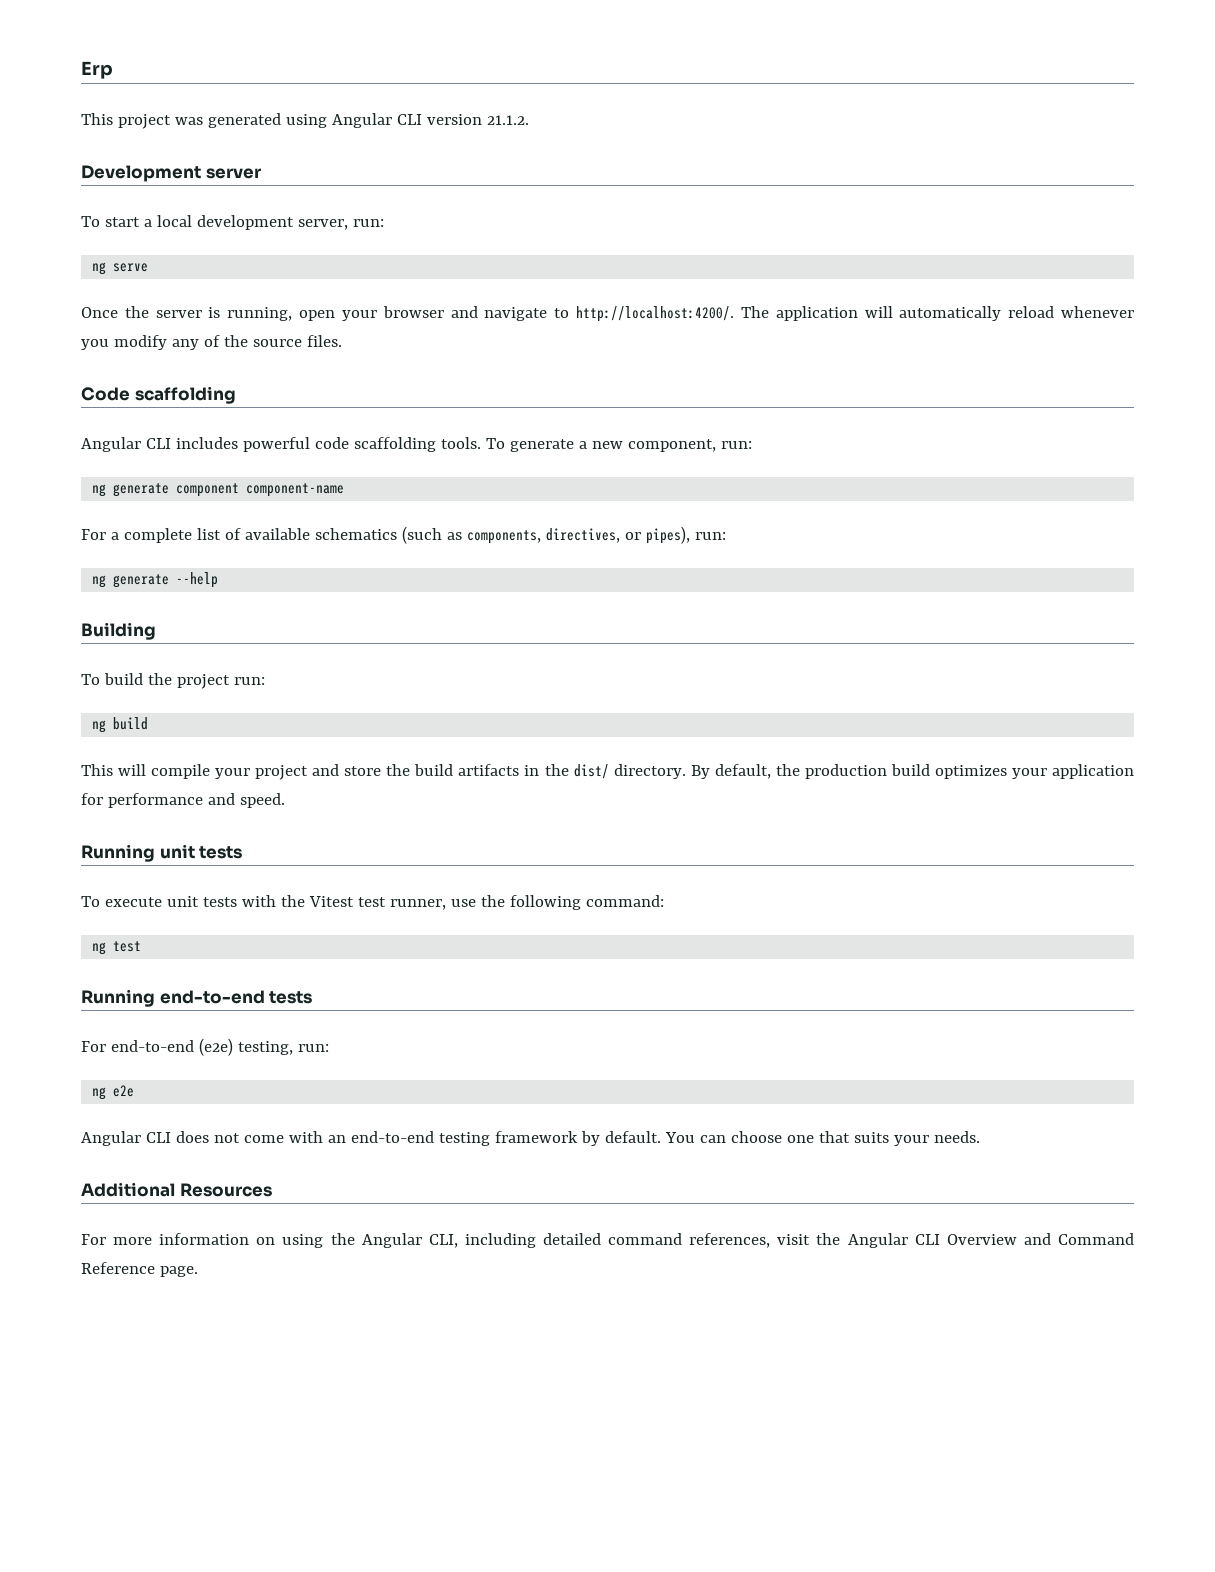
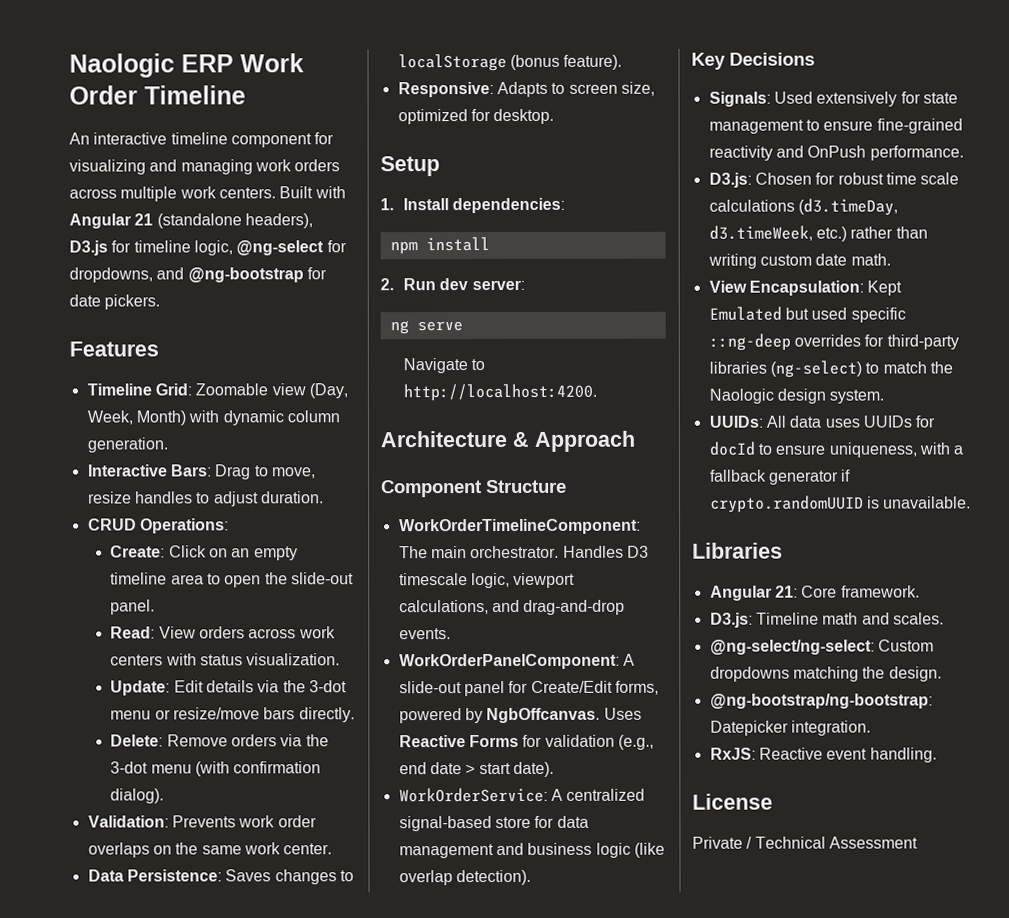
- Erp
- This project was generated using Angular CLI version 21.1.2.
- Development server
- To start a local development server, run:
+ Naologic ERP Work Order Timeline
+ An interactive timeline component for visualizing and managing work orders across multiple work centers. Built with Angular 21 (standalone headers), D3.js for timeline logic, @ng-select for dropdowns, and @ng-bootstrap for date pickers.
+ Features
+ Timeline Grid: Zoomable view (Day, Week, Month) with dynamic column generation.
+ Interactive Bars: Drag to move, resize handles to adjust duration.
+ CRUD Operations:
+ Create: Click on an empty timeline area to open the slide-out panel.
+ Read: View orders across work centers with status visualization.
+ Update: Edit details via the 3-dot menu or resize/move bars directly.
+ Delete: Remove orders via the 3-dot menu (with confirmation dialog).
+ Validation: Prevents work order overlaps on the same work center.
+ Data Persistence: Saves changes to localStorage (bonus feature).
+ Responsive: Adapts to screen size, optimized for desktop.
+ Setup
+ 1. Install dependencies:
+ npm install
+ 2. Run dev server:
  ng serve
- Once the server is running, open your browser and navigate to http://localhost:4200/. The application will automatically reload whenever you modify any of the source files.
- Code scaffolding
- Angular CLI includes powerful code scaffolding tools. To generate a new component, run:
- ng generate component component-name
- For a complete list of available schematics (such as components, directives, or pipes), run:
- ng generate --help
- Building
- To build the project run:
- ng build
- This will compile your project and store the build artifacts in the dist/ directory. By default, the production build optimizes your application for performance and speed.
- Running unit tests
- To execute unit tests with the Vitest test runner, use the following command:
- ng test
- Running end-to-end tests
- For end-to-end (e2e) testing, run:
- ng e2e
- Angular CLI does not come with an end-to-end testing framework by default. You can choose one that suits your needs.
- Additional Resources
- For more information on using the Angular CLI, including detailed command references, visit the Angular CLI Overview and Command Reference page.
+ Navigate to http://localhost:4200.
+ Architecture & Approach
+ Component Structure
+ WorkOrderTimelineComponent: The main orchestrator. Handles D3 timescale logic, viewport calculations, and drag-and-drop events.
+ WorkOrderPanelComponent: A slide-out panel for Create/Edit forms, powered by NgbOffcanvas. Uses Reactive Forms for validation (e.g., end date > start date).
+ WorkOrderService: A centralized signal-based store for data management and business logic (like overlap detection).
+ Key Decisions
+ Signals: Used extensively for state management to ensure fine-grained reactivity and OnPush performance.
+ D3.js: Chosen for robust time scale calculations (d3.timeDay, d3.timeWeek, etc.) rather than writing custom date math.
+ View Encapsulation: Kept Emulated but used specific ::ng-deep overrides for third-party libraries (ng-select) to match the Naologic design system.
+ UUIDs: All data uses UUIDs for docId to ensure uniqueness, with a fallback generator if crypto.randomUUID is unavailable.
+ Libraries
+ Angular 21: Core framework.
+ D3.js: Timeline math and scales.
+ @ng-select/ng-select: Custom dropdowns matching the design.
+ @ng-bootstrap/ng-bootstrap: Datepicker integration.
+ RxJS: Reactive event handling.
+ License
+ Private / Technical Assessment

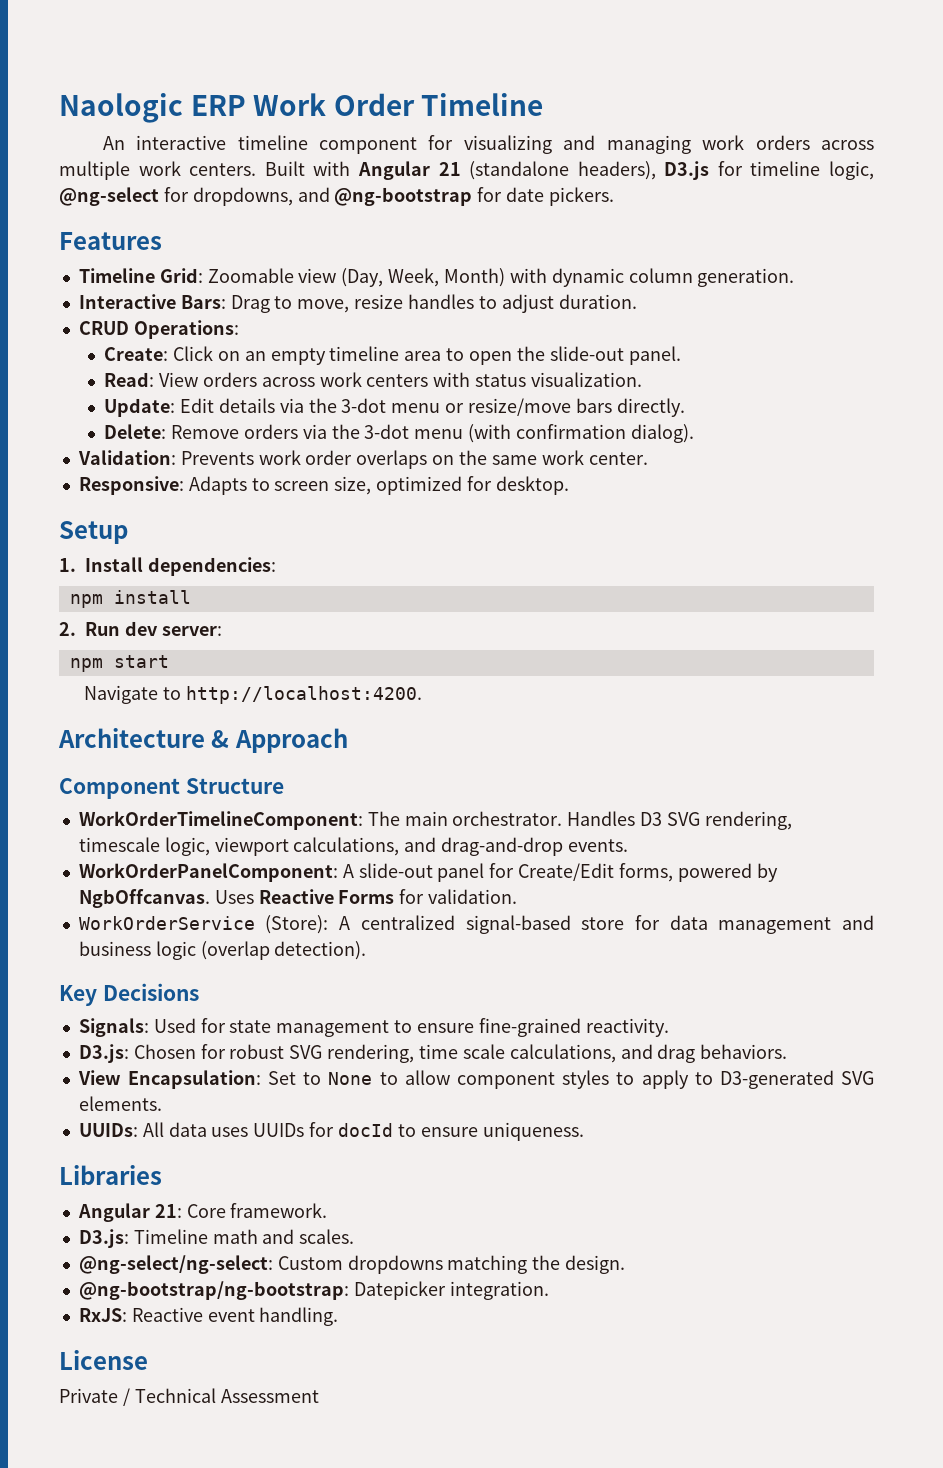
- Data Persistence: Saves changes to localStorage (bonus feature).
- ng serve
+ npm start
- Handles D3 timescale logic, viewport calculations, and drag-and-drop events.
+ Handles D3 SVG rendering, timescale logic, viewport calculations, and drag-and-drop events.
- Uses Reactive Forms for validation (e.g., end date > start date).
- WorkOrderService: A centralized signal-based store for data management and business logic (like overlap detection).
+ Uses Reactive Forms for validation.
+ WorkOrderService (Store): A centralized signal-based store for data management and business logic (overlap detection).
- Signals: Used extensively for state management to ensure fine-grained reactivity and OnPush performance.
+ Signals: Used for state management to ensure fine-grained reactivity.
- D3.js: Chosen for robust time scale calculations (d3.timeDay, d3.timeWeek, etc.) rather than writing custom date math.
- View Encapsulation: Kept Emulated but used specific ::ng-deep overrides for third-party libraries (ng-select) to match the Naologic design system.
+ D3.js: Chosen for robust SVG rendering, time scale calculations, and drag behaviors.
+ View Encapsulation: Set to None to allow component styles to apply to D3-generated SVG elements.
- UUIDs: All data uses UUIDs for docId to ensure uniqueness, with a fallback generator if crypto.randomUUID is unavailable.
+ UUIDs: All data uses UUIDs for docId to ensure uniqueness.

